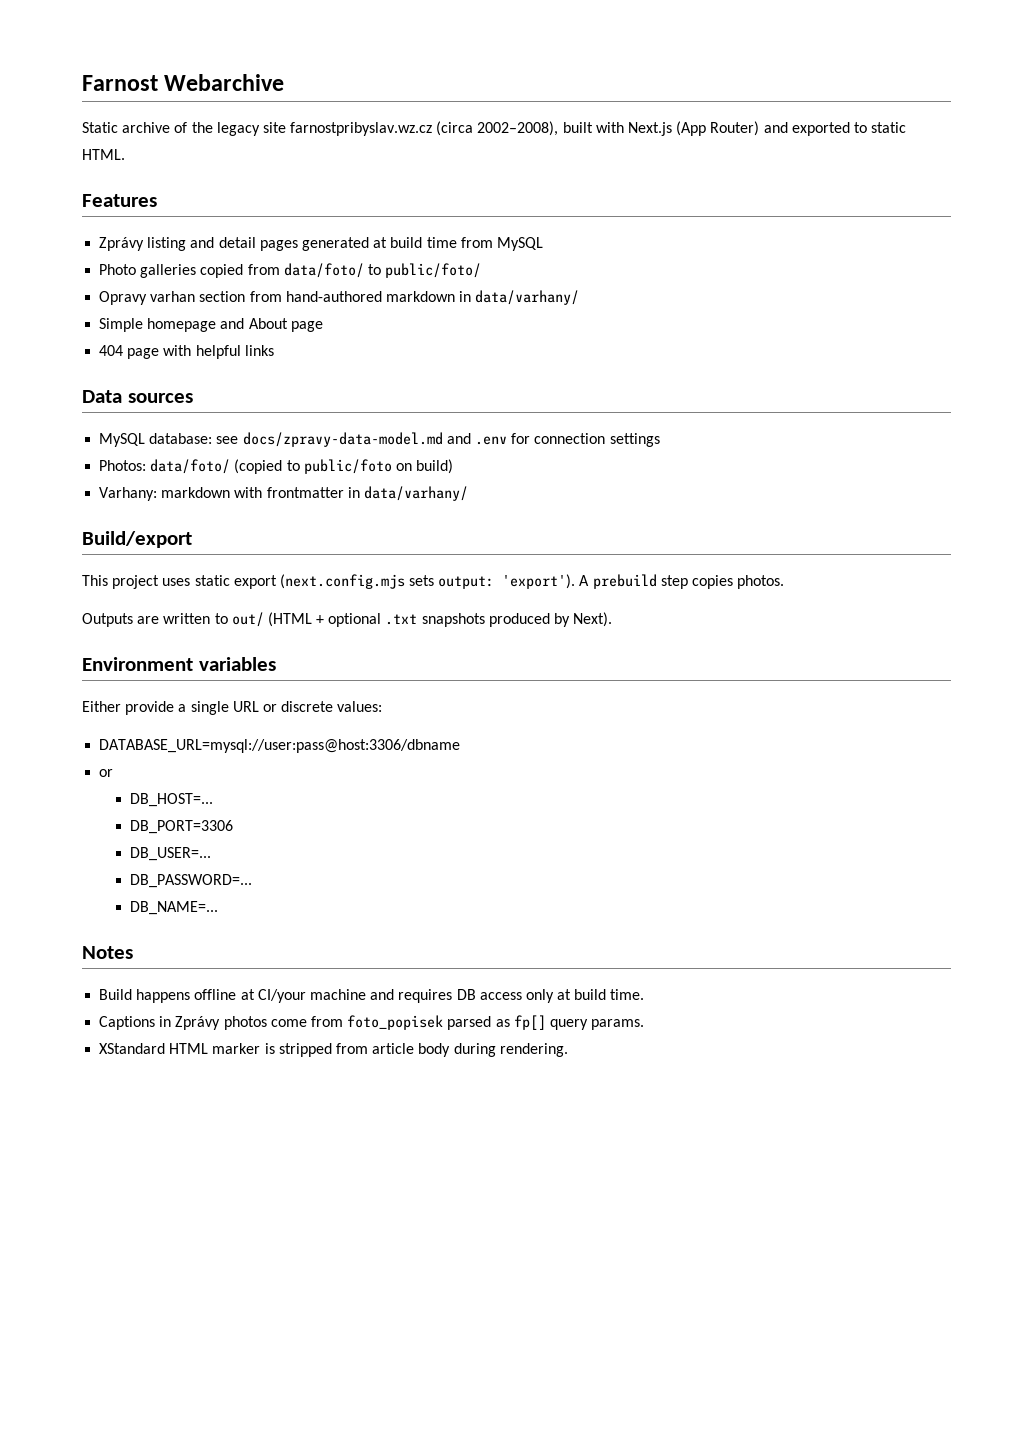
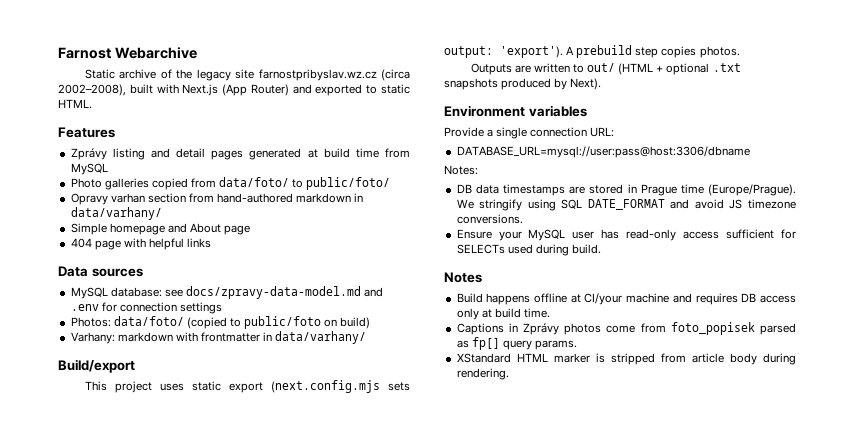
- Either provide a single URL or discrete values:
+ Provide a single connection URL:
  DATABASE_URL=mysql://user:pass@host:3306/dbname
- or
- DB_HOST=...
- DB_PORT=3306
- DB_USER=...
- DB_PASSWORD=...
- DB_NAME=...
+ Notes:
+ DB data timestamps are stored in Prague time (Europe/Prague). We stringify using SQL DATE_FORMAT and avoid JS timezone conversions.
+ Ensure your MySQL user has read-only access sufficient for SELECTs used during build.

